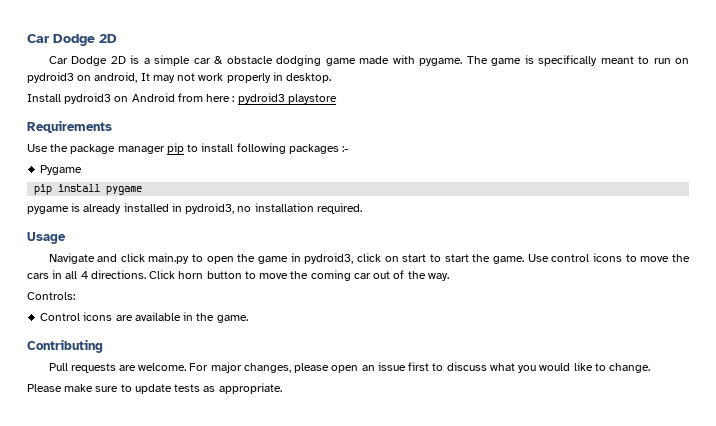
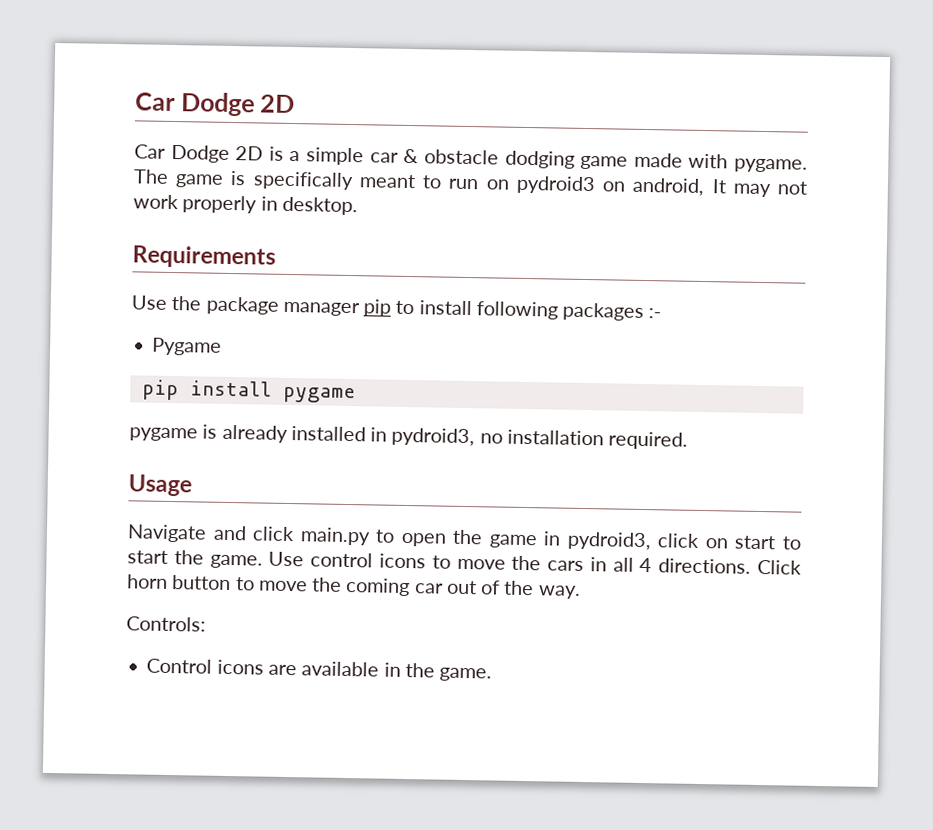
- Install pydroid3 on Android from here : pydroid3 playstore
- Contributing
- Pull requests are welcome. For major changes, please open an issue first to discuss what you would like to change.
- Please make sure to update tests as appropriate.

